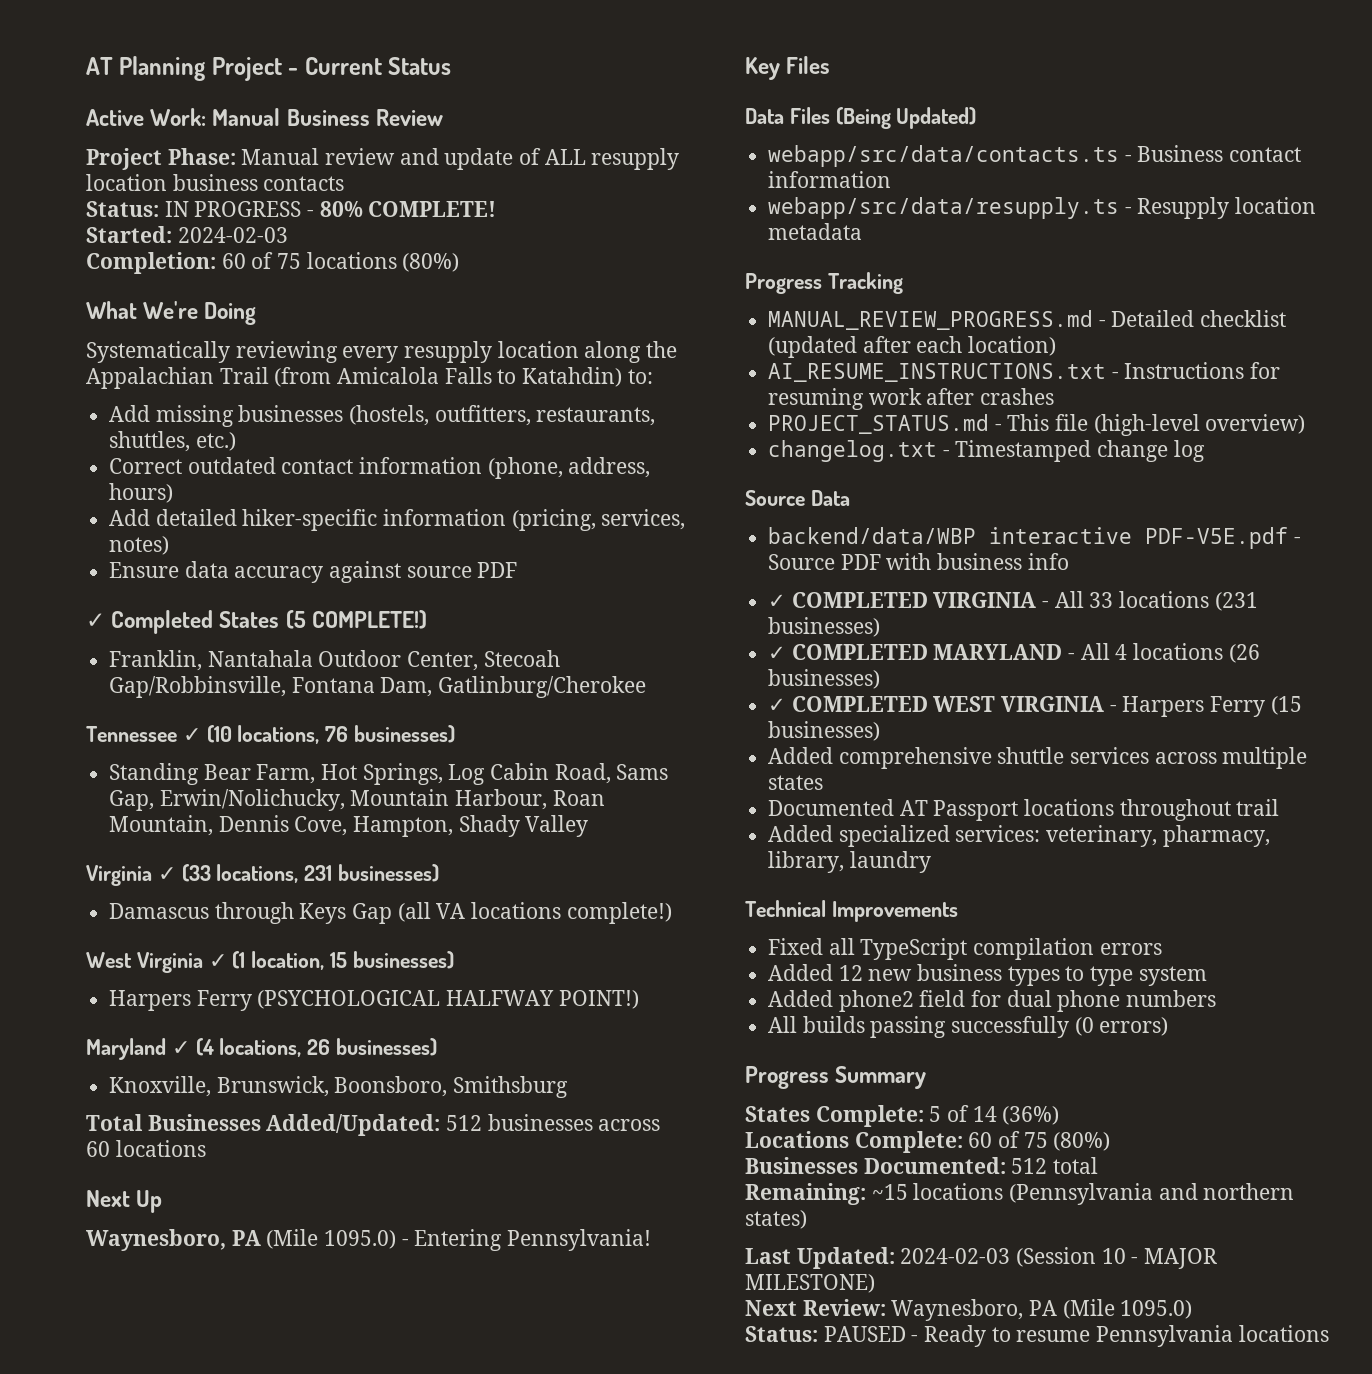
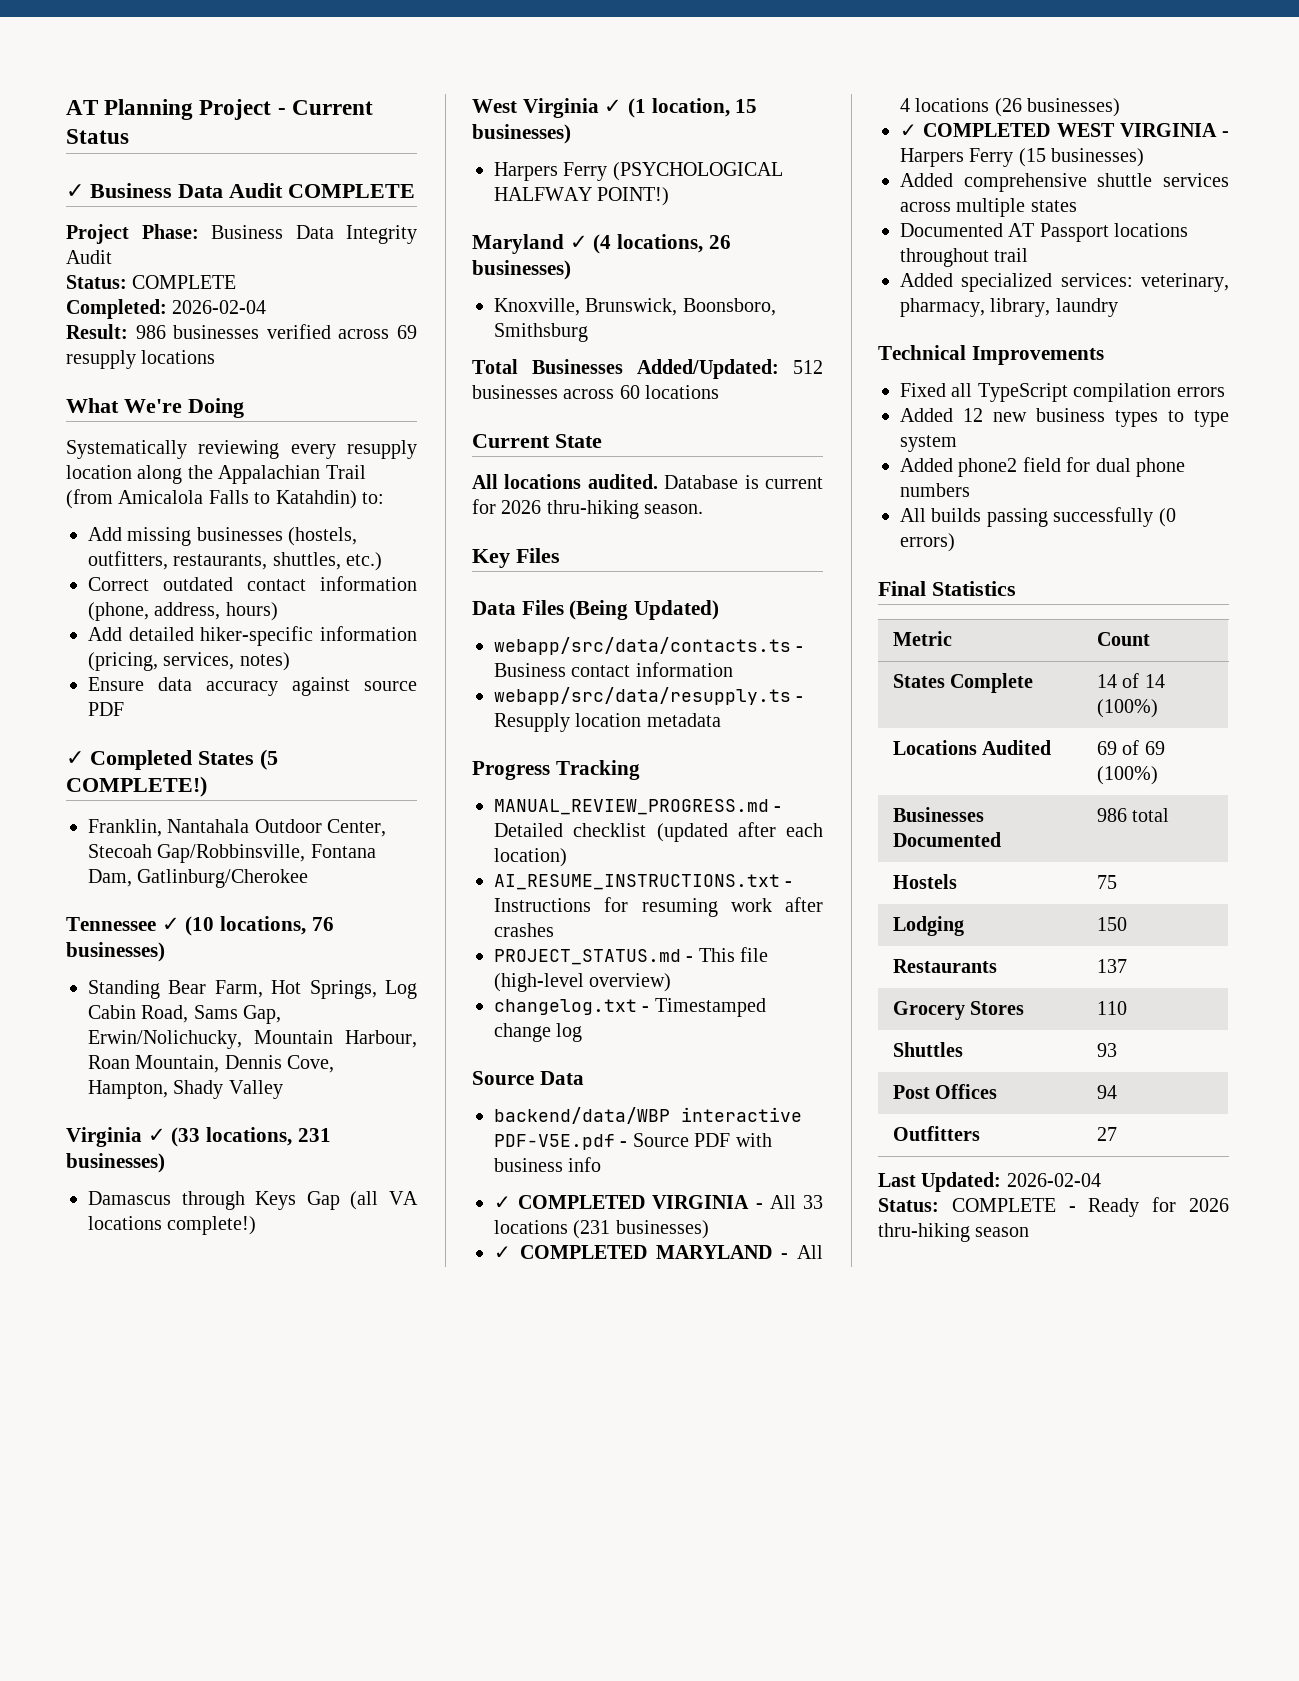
- Active Work: Manual Business Review
- Project Phase: Manual review and update of ALL resupply location business contacts
- Status: IN PROGRESS - 80% COMPLETE!
- Started: 2024-02-03
- Completion: 60 of 75 locations (80%)
+ ✓ Business Data Audit COMPLETE
+ Project Phase: Business Data Integrity Audit
+ Status: COMPLETE
+ Completed: 2026-02-04
+ Result: 986 businesses verified across 69 resupply locations
- Next Up
- Waynesboro, PA (Mile 1095.0) - Entering Pennsylvania!
+ Current State
+ All locations audited. Database is current for 2026 thru-hiking season.
- Progress Summary
- States Complete: 5 of 14 (36%)
- Locations Complete: 60 of 75 (80%)
- Businesses Documented: 512 total
- Remaining: ~15 locations (Pennsylvania and northern states)
- Last Updated: 2024-02-03 (Session 10 - MAJOR MILESTONE)
- Next Review: Waynesboro, PA (Mile 1095.0)
- Status: PAUSED - Ready to resume Pennsylvania locations
+ Final Statistics
+ Metric | Count
+ States Complete | 14 of 14 (100%)
+ Locations Audited | 69 of 69 (100%)
+ Businesses Documented | 986 total
+ Hostels | 75
+ Lodging | 150
+ Restaurants | 137
+ Grocery Stores | 110
+ Shuttles | 93
+ Post Offices | 94
+ Outfitters | 27
+ Last Updated: 2026-02-04
+ Status: COMPLETE - Ready for 2026 thru-hiking season

